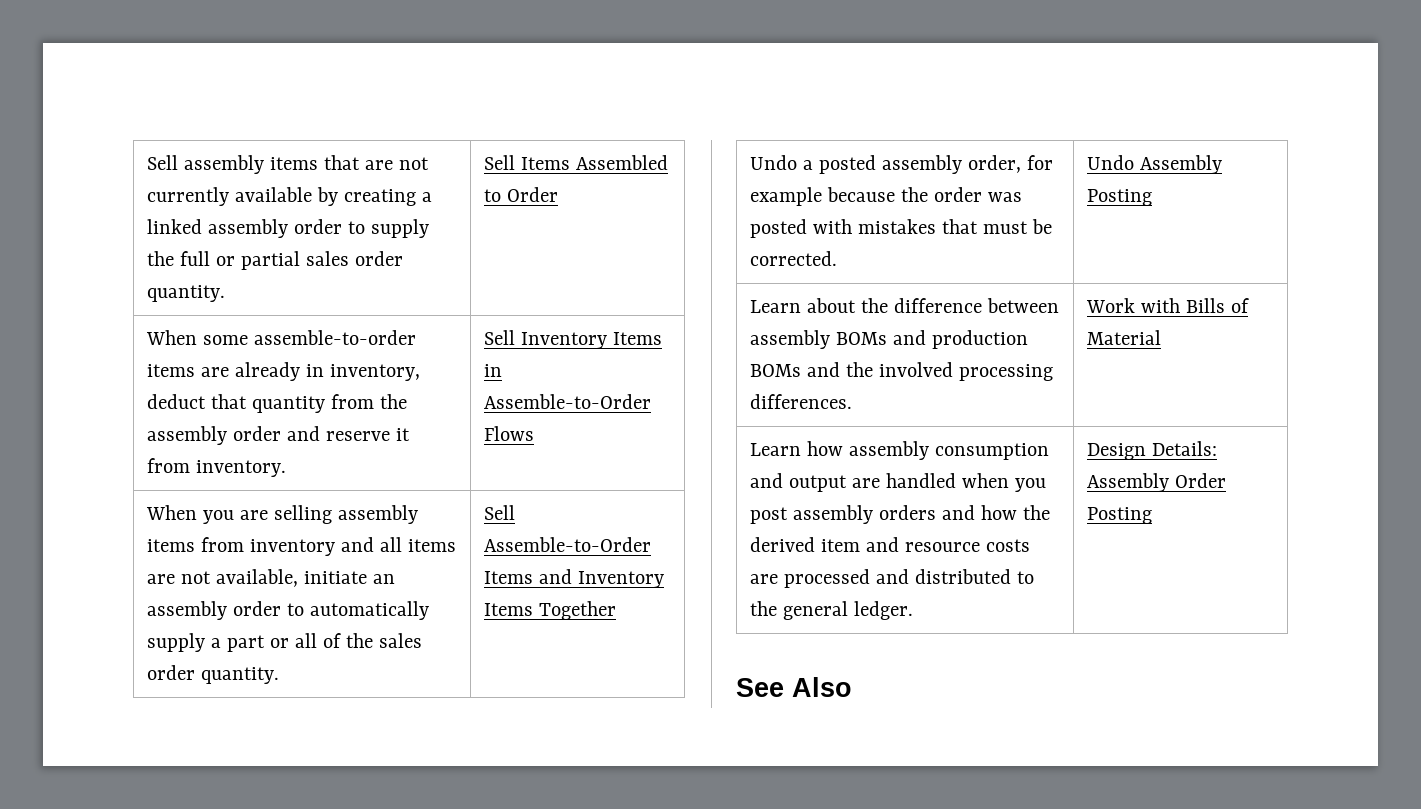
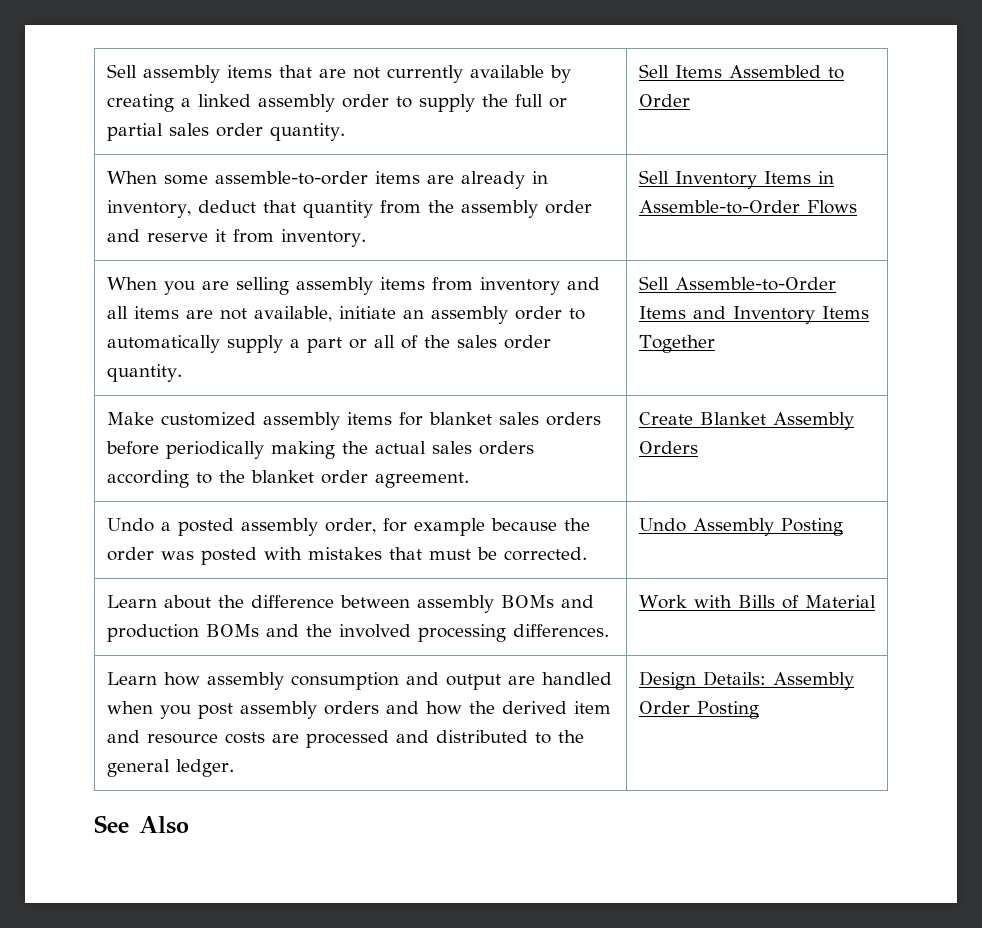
+ Make customized assembly items for blanket sales orders before periodically making the actual sales orders according to the blanket order agreement. | Create Blanket Assembly Orders

